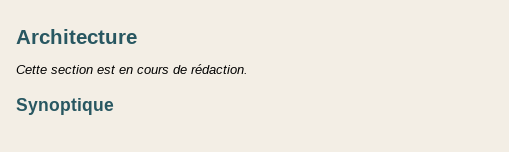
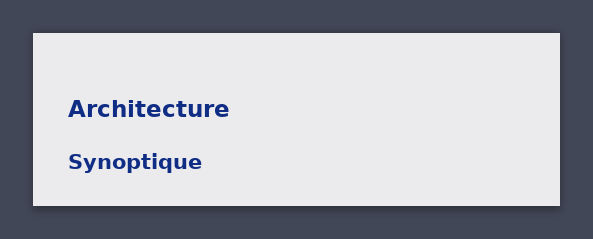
- Cette section est en cours de rédaction.

